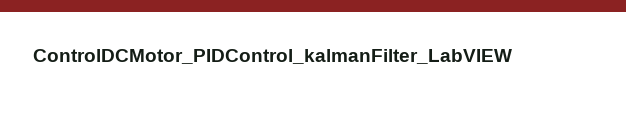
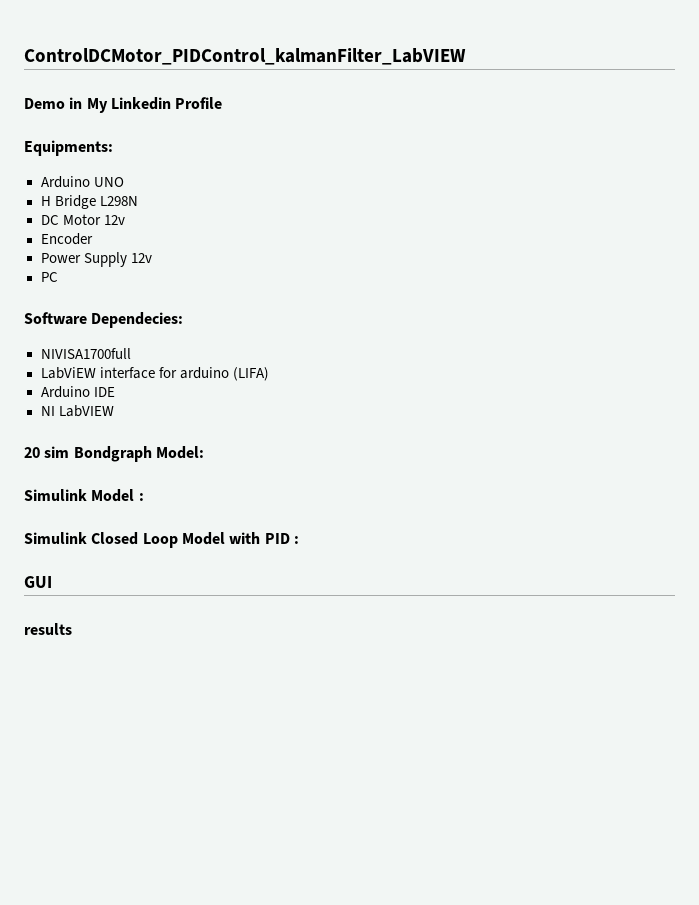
+ Demo in My Linkedin Profile
+ Equipments:
+ Arduino UNO
+ H Bridge L298N
+ DC Motor 12v
+ Encoder
+ Power Supply 12v
+ PC
+ Software Dependecies:
+ NIVISA1700full
+ LabViEW interface for arduino (LIFA)
+ Arduino IDE
+ NI LabVIEW
+ 20 sim Bondgraph Model:
+ Simulink Model :
+ Simulink Closed Loop Model with PID :
+ GUI
+ results

